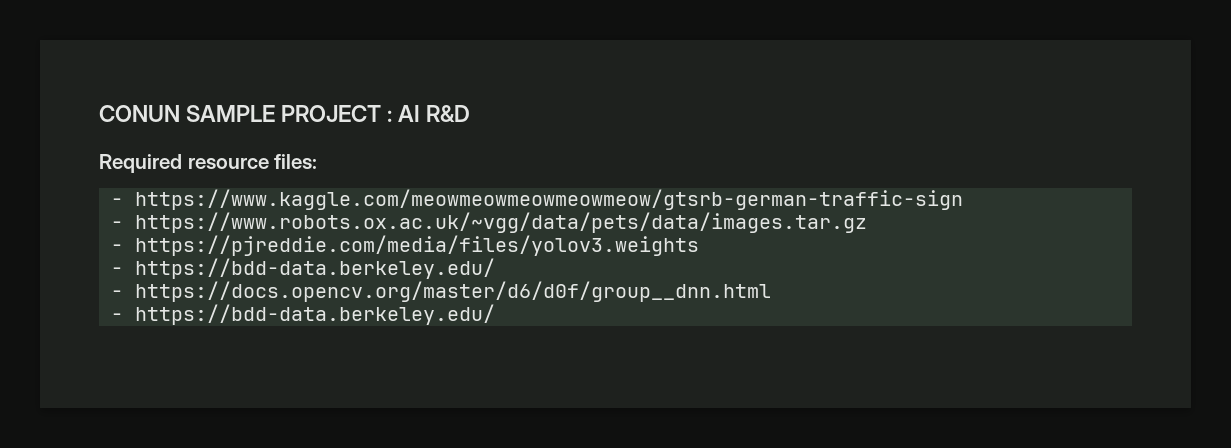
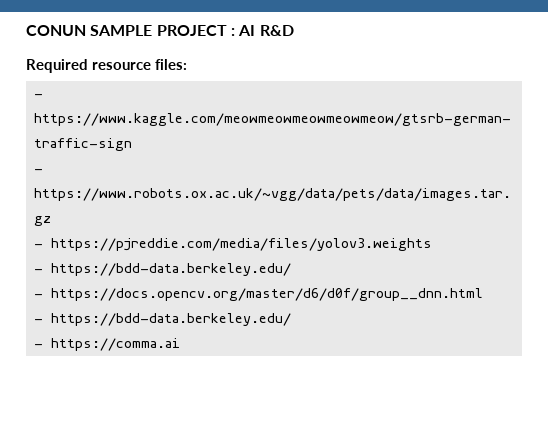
+ - https://comma.ai

